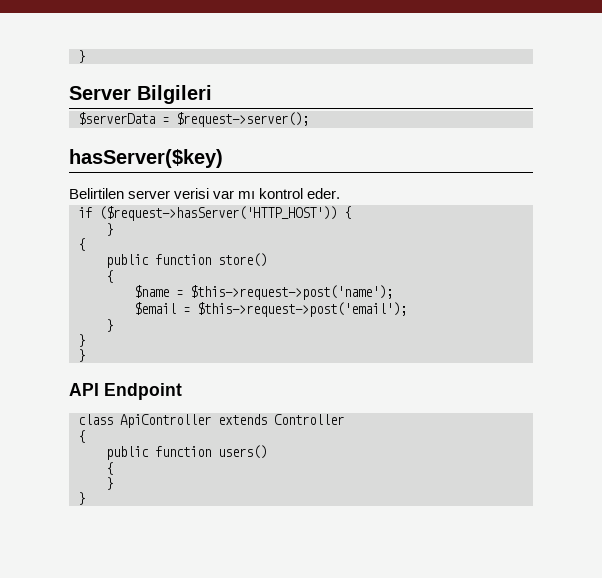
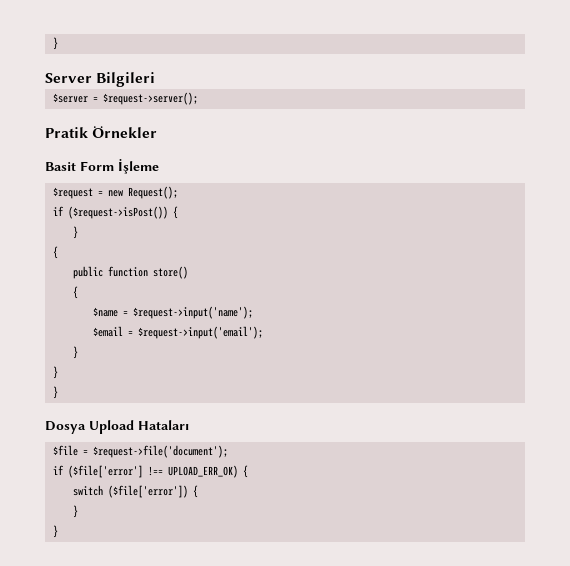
- $serverData = $request->server();
+ $server = $request->server();
- hasServer($key)
- Belirtilen server verisi var mı kontrol eder.
- if ($request->hasServer('HTTP_HOST')) {
+ Pratik Örnekler
+ Basit Form İşleme
+ $request = new Request();
+ if ($request->isPost()) {
- $name = $this->request->post('name');
+ $name = $request->input('name');
- $email = $this->request->post('email');
+ $email = $request->input('email');
- API Endpoint
- class ApiController extends Controller
- {
- public function users()
- {
+ Dosya Upload Hataları
+ $file = $request->file('document');
+ if ($file['error'] !== UPLOAD_ERR_OK) {
+ switch ($file['error']) {

